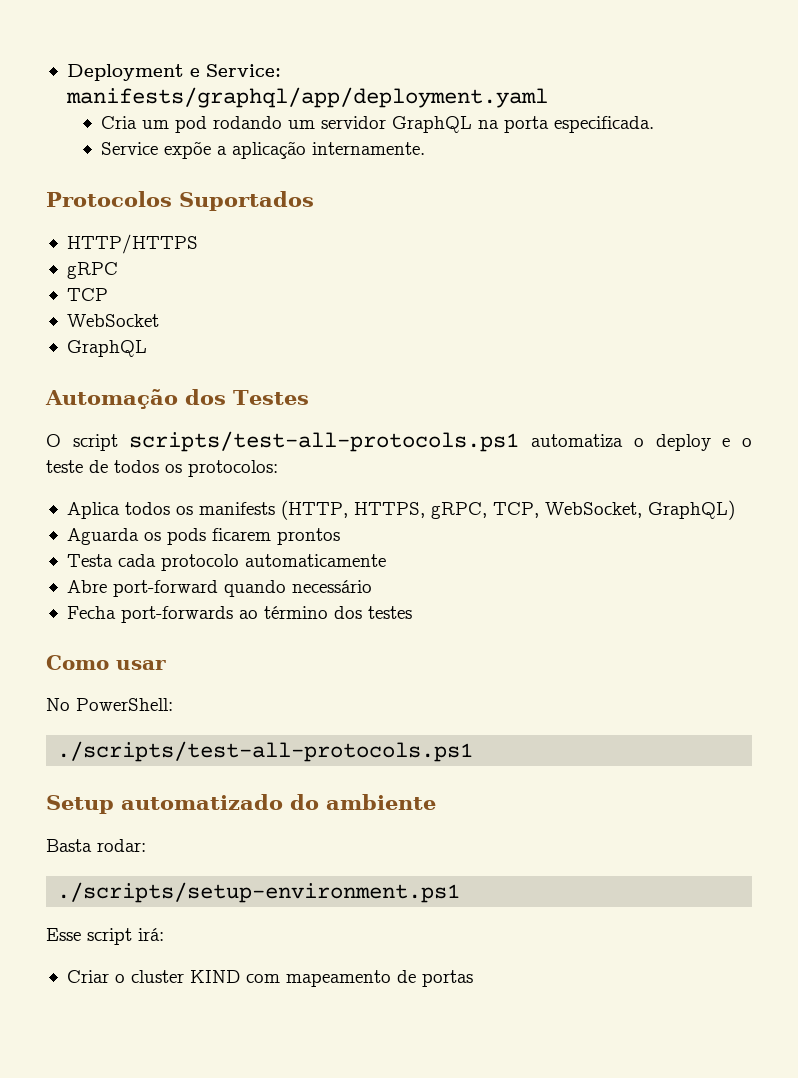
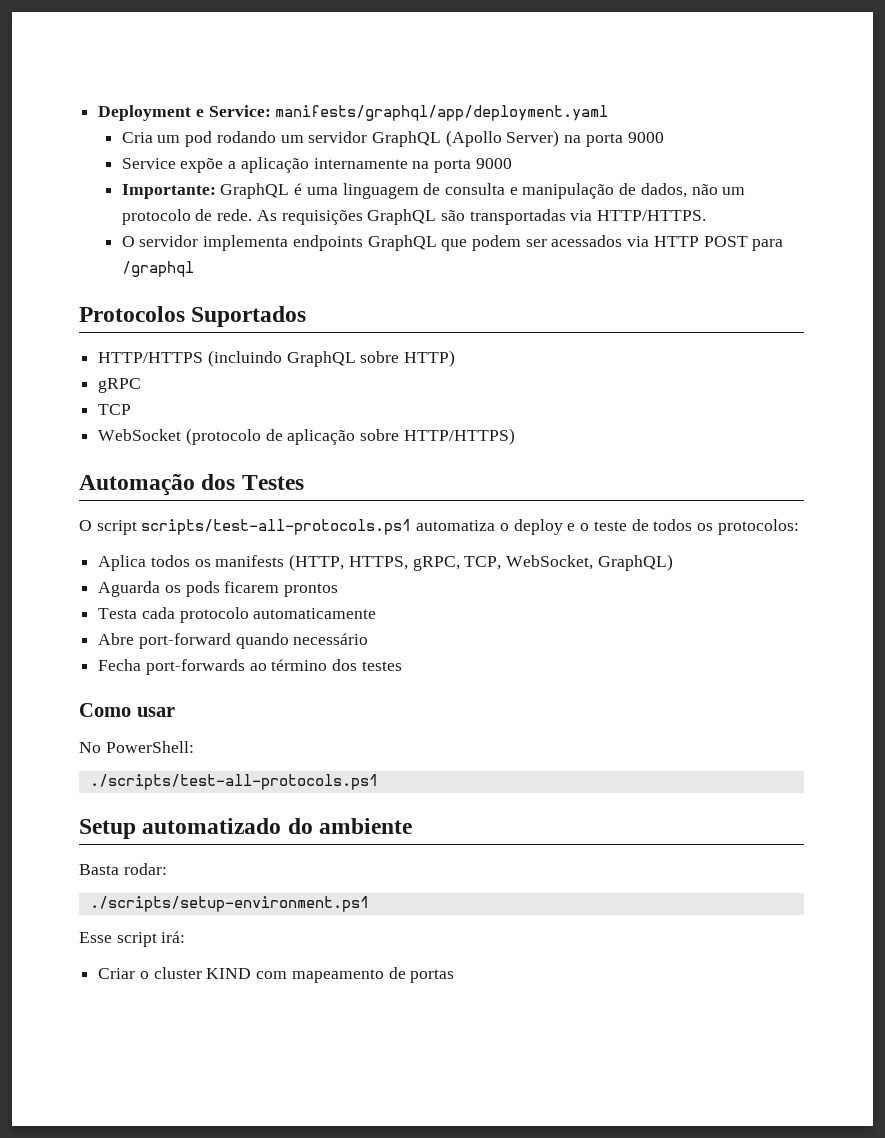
- Cria um pod rodando um servidor GraphQL na porta especificada.
+ Cria um pod rodando um servidor GraphQL (Apollo Server) na porta 9000
- Service expõe a aplicação internamente.
+ Service expõe a aplicação internamente na porta 9000
+ Importante: GraphQL é uma linguagem de consulta e manipulação de dados, não um protocolo de rede. As requisições GraphQL são transportadas via HTTP/HTTPS.
+ O servidor implementa endpoints GraphQL que podem ser acessados via HTTP POST para /graphql
- HTTP/HTTPS
+ HTTP/HTTPS (incluindo GraphQL sobre HTTP)
- WebSocket
- GraphQL
+ WebSocket (protocolo de aplicação sobre HTTP/HTTPS)

